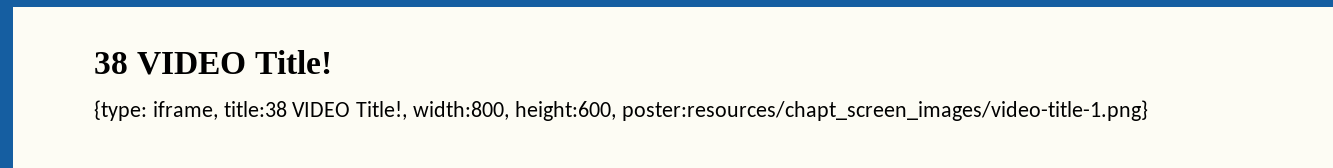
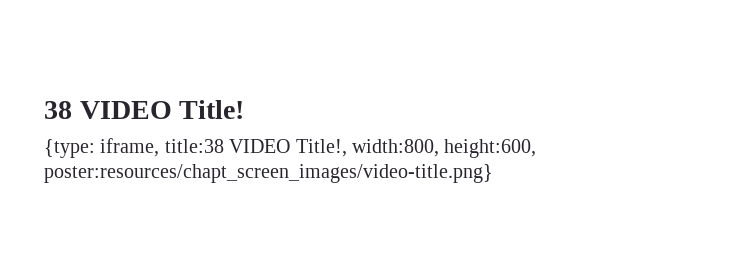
- {type: iframe, title:38 VIDEO Title!, width:800, height:600, poster:resources/chapt_screen_images/video-title-1.png}
+ {type: iframe, title:38 VIDEO Title!, width:800, height:600, poster:resources/chapt_screen_images/video-title.png}

